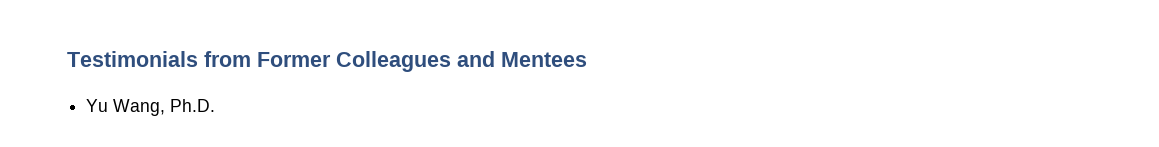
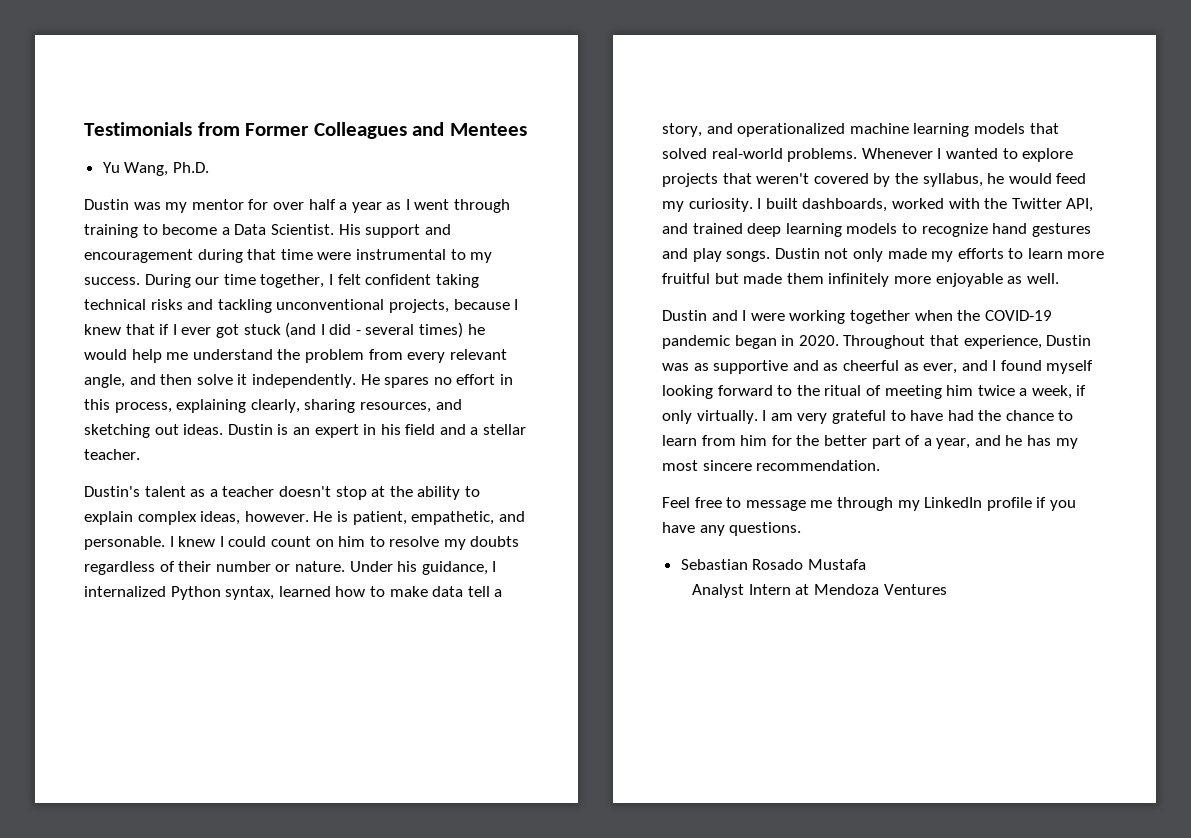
+ Dustin was my mentor for over half a year as I went through training to become a Data Scientist. His support and encouragement during that time were instrumental to my success. During our time together, I felt confident taking technical risks and tackling unconventional projects, because I knew that if I ever got stuck (and I did - several times) he would help me understand the problem from every relevant angle, and then solve it independently. He spares no effort in this process, explaining clearly, sharing resources, and sketching out ideas. Dustin is an expert in his field and a stellar teacher.
+ Dustin's talent as a teacher doesn't stop at the ability to explain complex ideas, however. He is patient, empathetic, and personable. I knew I could count on him to resolve my doubts regardless of their number or nature. Under his guidance, I internalized Python syntax, learned how to make data tell a story, and operationalized machine learning models that solved real-world problems. Whenever I wanted to explore projects that weren't covered by the syllabus, he would feed my curiosity. I built dashboards, worked with the Twitter API, and trained deep learning models to recognize hand gestures and play songs. Dustin not only made my efforts to learn more fruitful but made them infinitely more enjoyable as well.
+ Dustin and I were working together when the COVID-19 pandemic began in 2020. Throughout that experience, Dustin was as supportive and as cheerful as ever, and I found myself looking forward to the ritual of meeting him twice a week, if only virtually. I am very grateful to have had the chance to learn from him for the better part of a year, and he has my most sincere recommendation.
+ Feel free to message me through my LinkedIn profile if you have any questions.
+ Sebastian Rosado Mustafa
+ Analyst Intern at Mendoza Ventures

